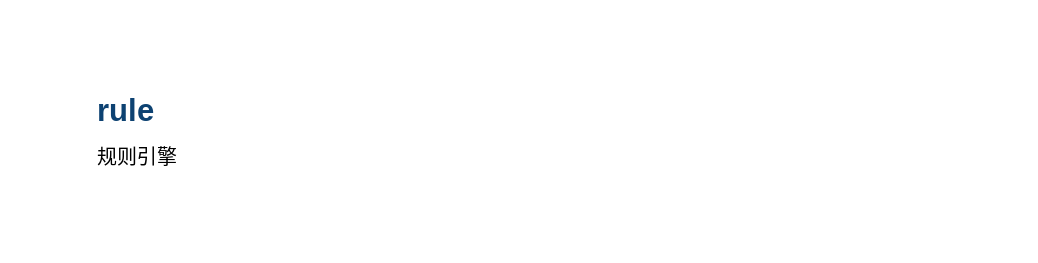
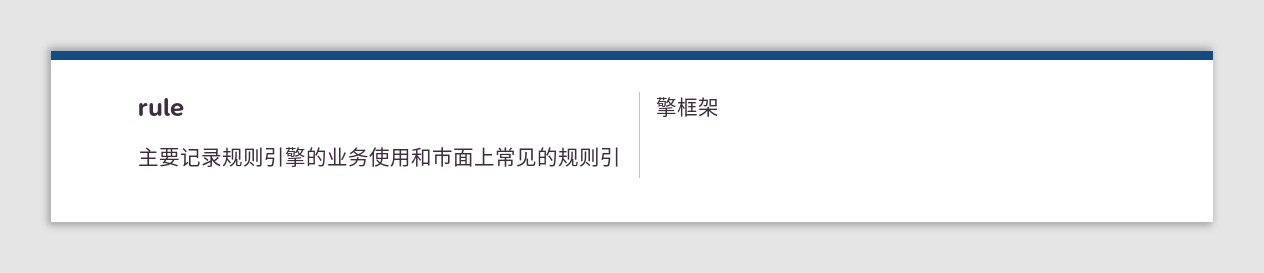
- 规则引擎
+ 主要记录规则引擎的业务使用和市面上常见的规则引擎框架

